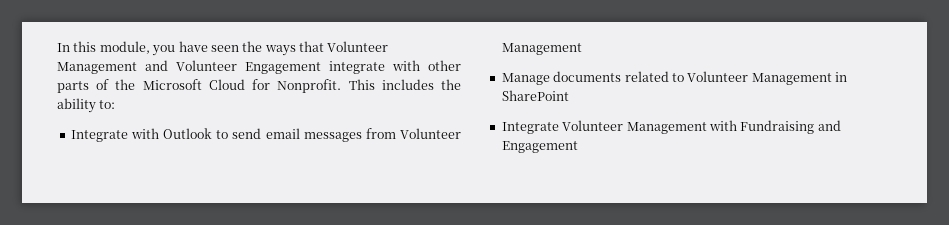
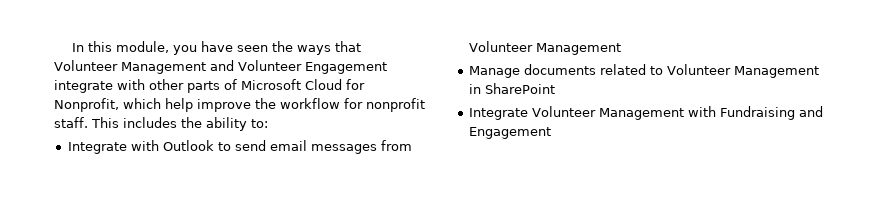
- In this module, you have seen the ways that Volunteer Management and Volunteer Engagement integrate with other parts of the Microsoft Cloud for Nonprofit.
+ In this module, you have seen the ways that Volunteer Management and Volunteer Engagement integrate with other parts of Microsoft Cloud for Nonprofit, which help improve the workflow for nonprofit staff.

